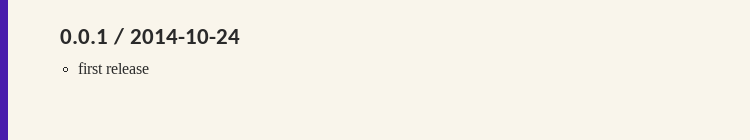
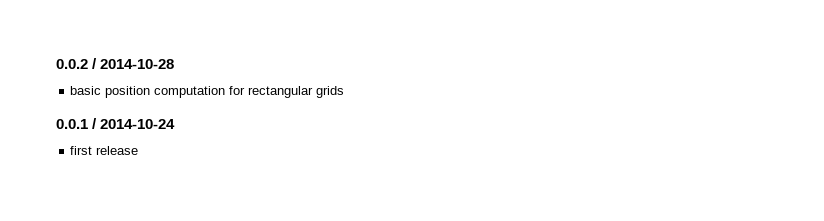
+ 0.0.2 / 2014-10-28
+ basic position computation for rectangular grids

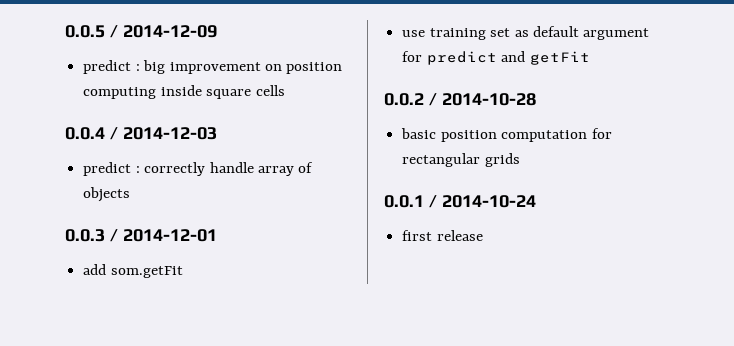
+ 0.0.5 / 2014-12-09
+ predict : big improvement on position computing inside square cells
+ 0.0.4 / 2014-12-03
+ predict : correctly handle array of objects
+ 0.0.3 / 2014-12-01
+ add som.getFit
+ use training set as default argument for predict and getFit

